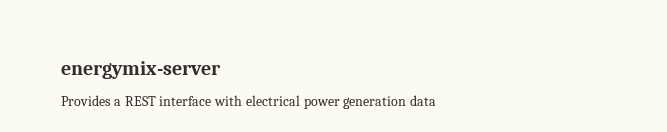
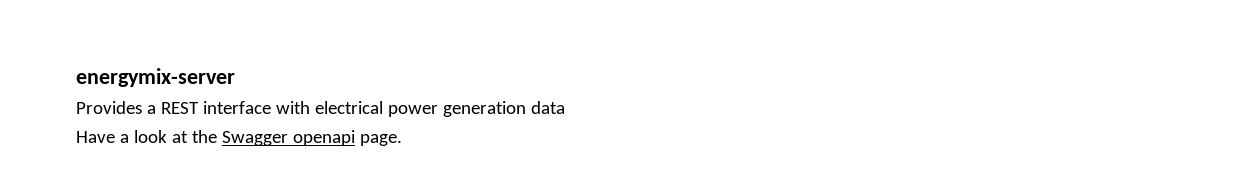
+ Have a look at the Swagger openapi page.

